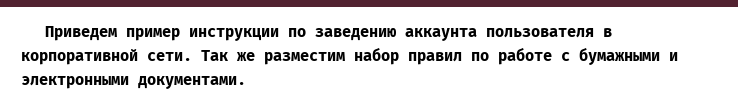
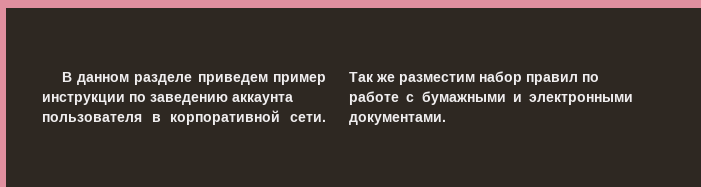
- Приведем пример инструкции по заведению аккаунта пользователя в корпоративной сети.
+ В данном разделе приведем пример инструкции по заведению аккаунта пользователя в корпоративной сети.

